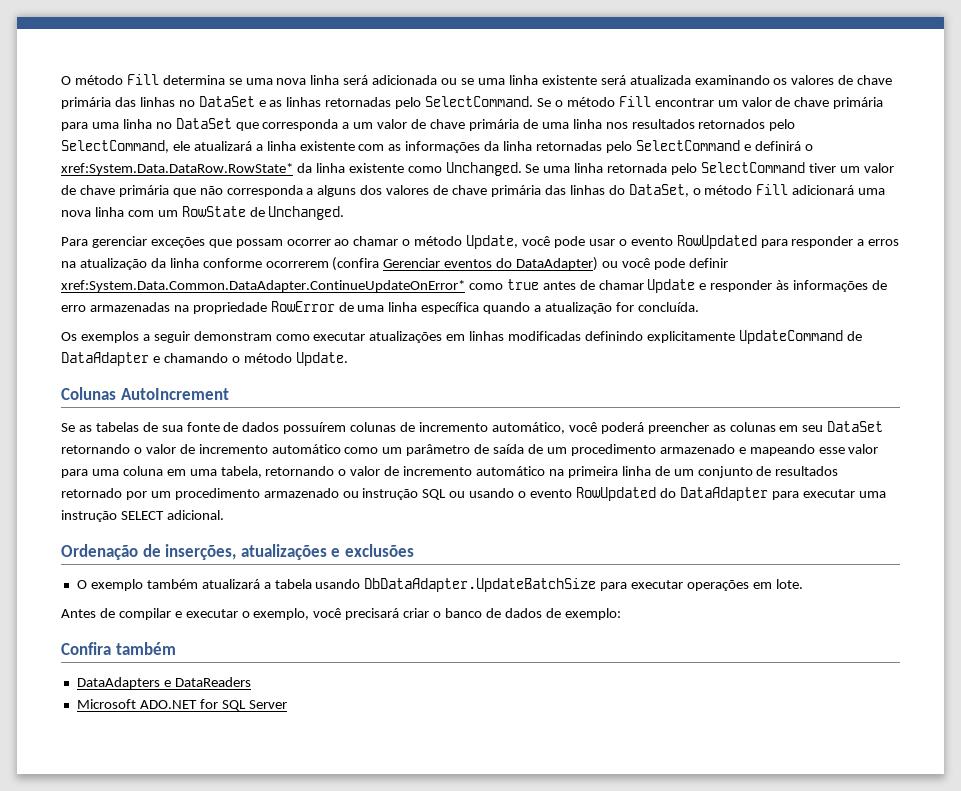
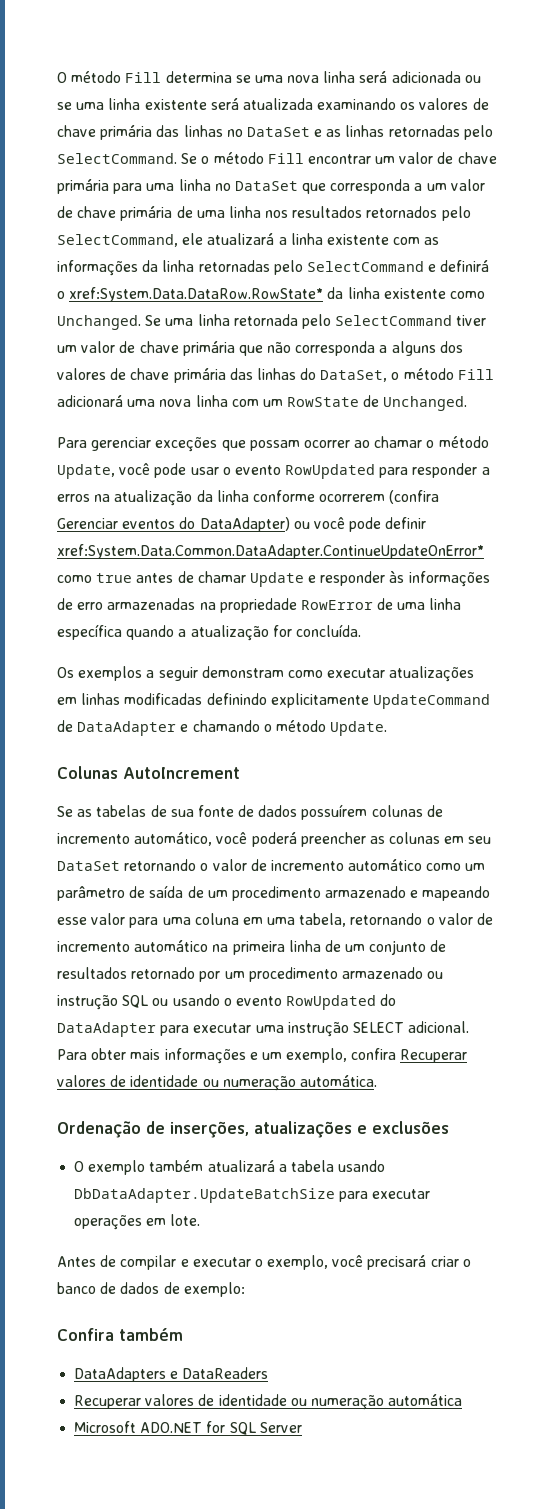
+ Para obter mais informações e um exemplo, confira Recuperar valores de identidade ou numeração automática.
+ Recuperar valores de identidade ou numeração automática

